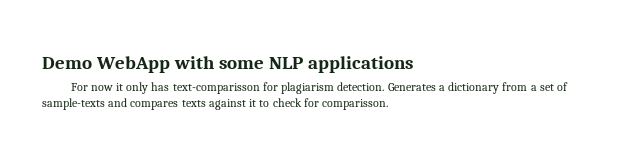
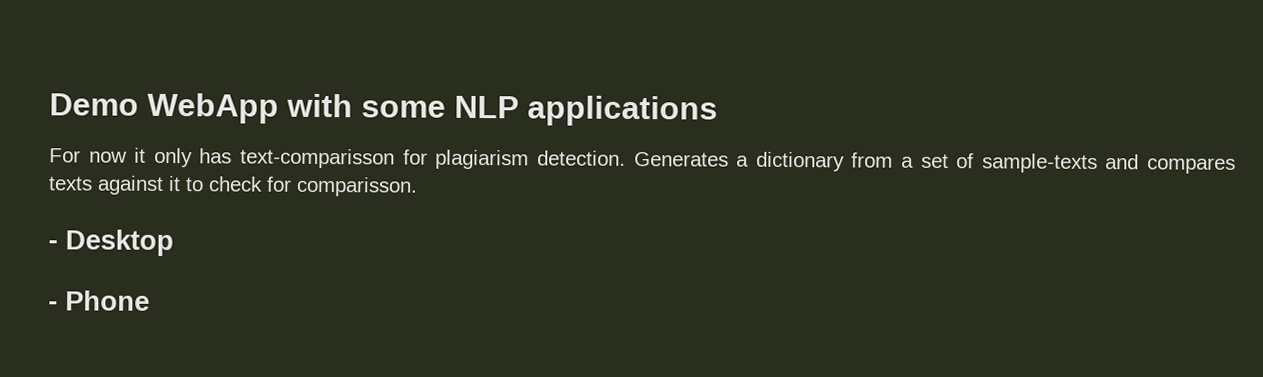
+ - Desktop
+ - Phone

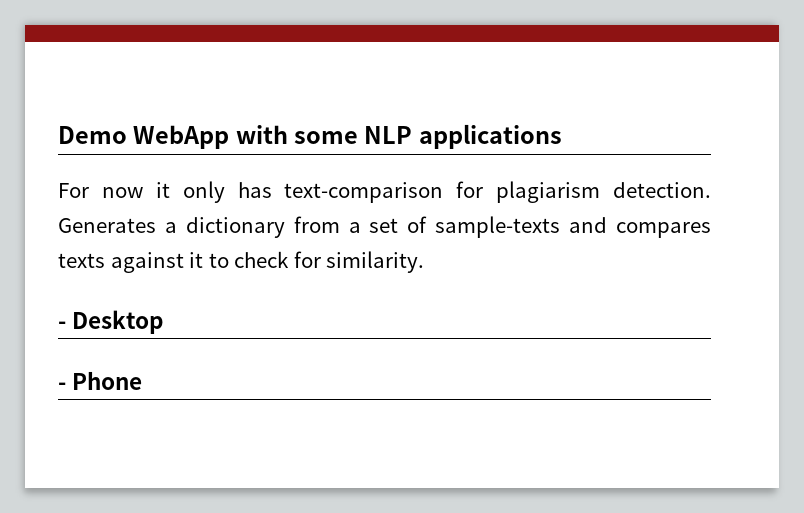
- For now it only has text-comparisson for plagiarism detection.
+ For now it only has text-comparison for plagiarism detection.
- Generates a dictionary from a set of sample-texts and compares texts against it to check for comparisson.
+ Generates a dictionary from a set of sample-texts and compares texts against it to check for similarity.

